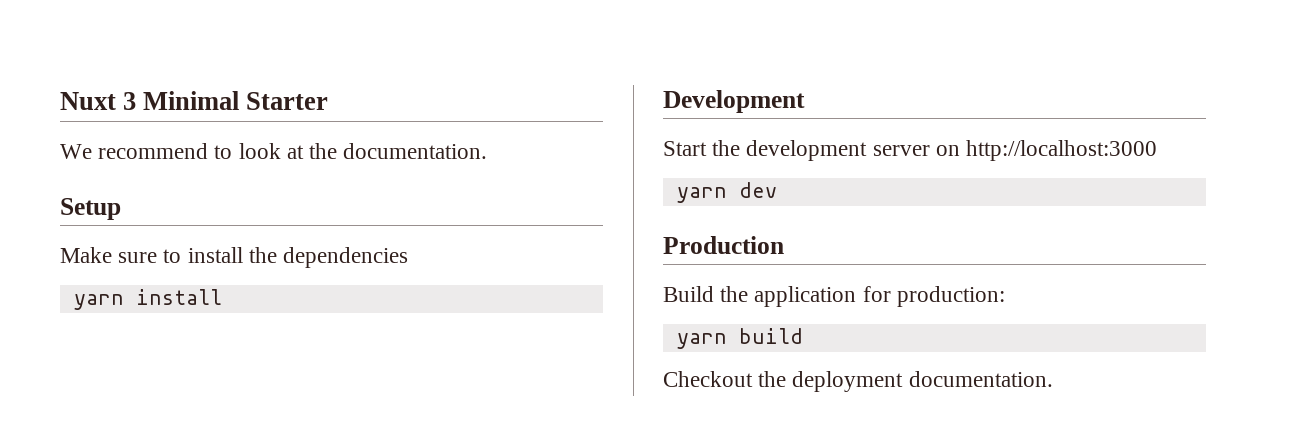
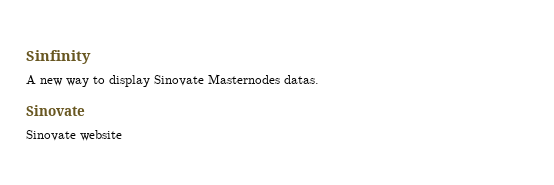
- Nuxt 3 Minimal Starter
- We recommend to look at the documentation.
- Setup
- Make sure to install the dependencies
- yarn install
- Development
- Start the development server on http://localhost:3000
- yarn dev
- Production
- Build the application for production:
- yarn build
- Checkout the deployment documentation.
+ Sinfinity
+ A new way to display Sinovate Masternodes datas.
+ Sinovate
+ Sinovate website

